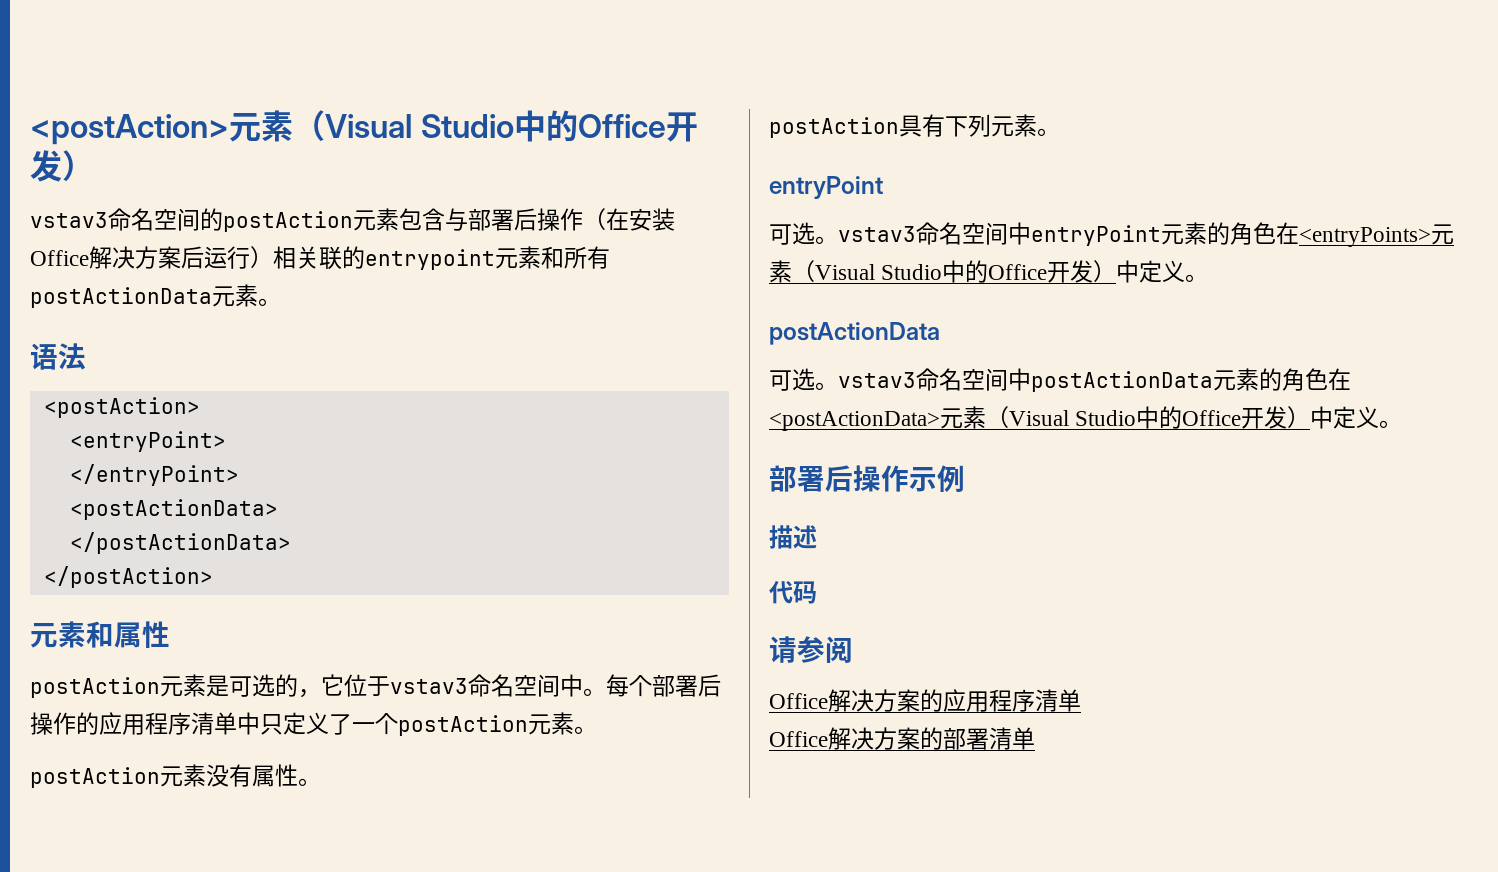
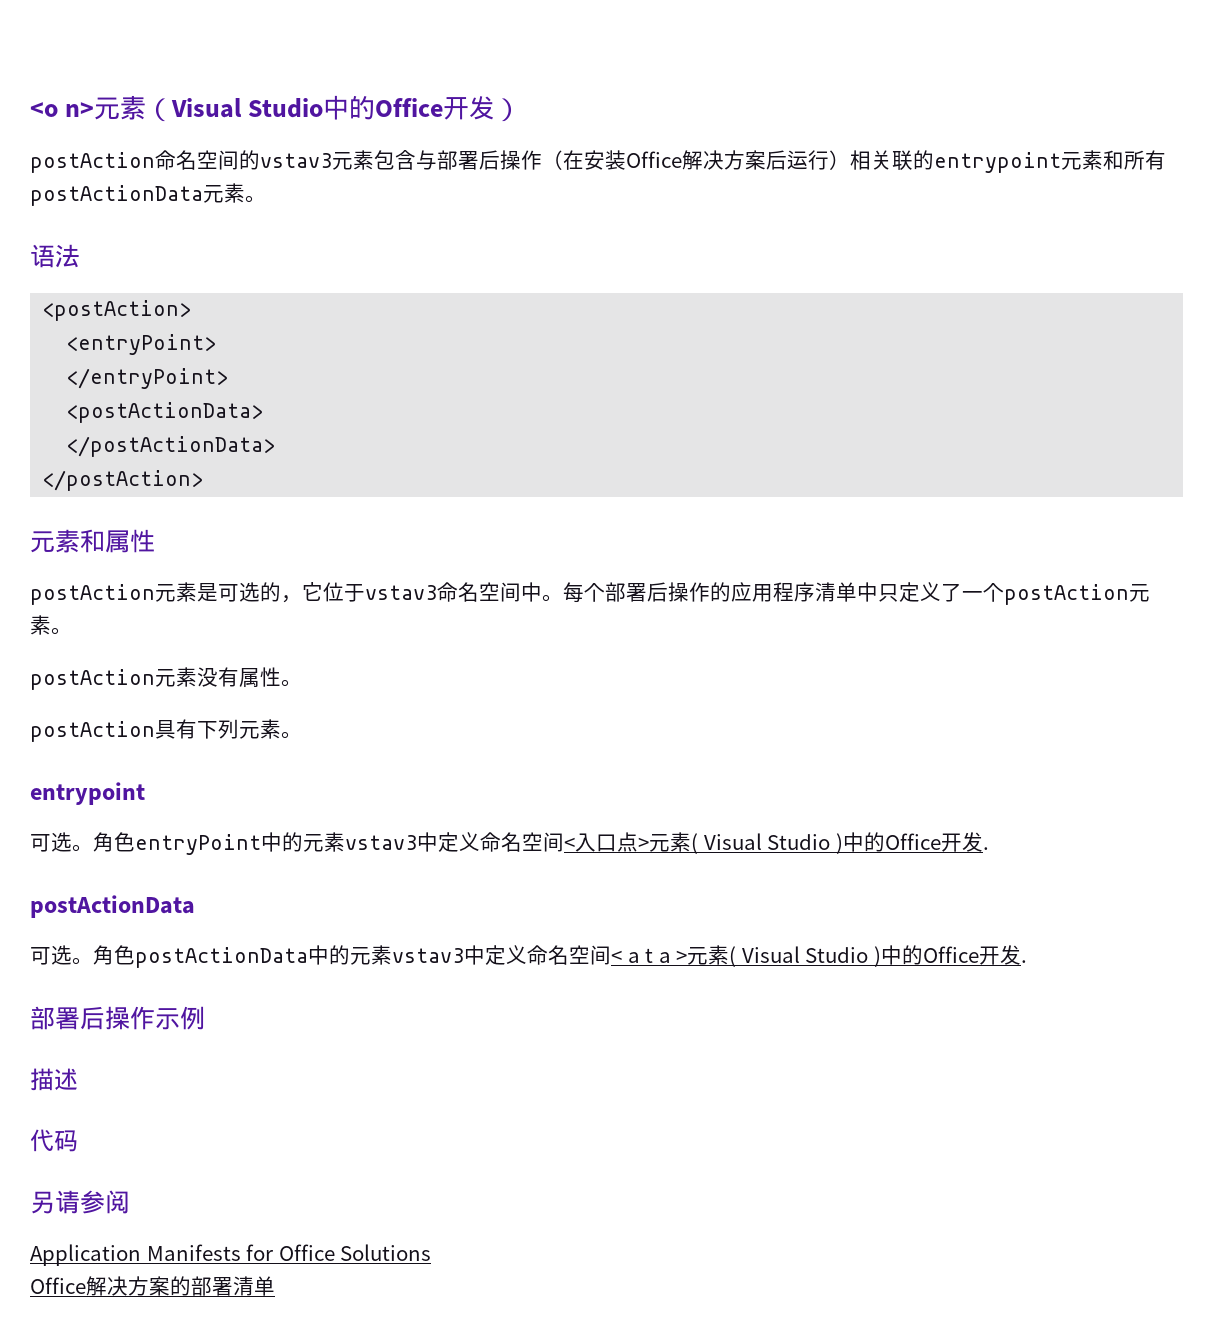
- <postAction>元素（Visual Studio中的Office开发）
+ <o n>元素（Visual Studio中的Office开发）
- vstav3命名空间的postAction元素包含与部署后操作（在安装Office解决方案后运行）相关联的entrypoint元素和所有postActionData元素。
+ postAction命名空间的vstav3元素包含与部署后操作（在安装Office解决方案后运行）相关联的entrypoint元素和所有postActionData元素。
  postAction具有下列元素。
- entryPoint
- 可选。vstav3命名空间中entryPoint元素的角色在<entryPoints>元素（Visual Studio中的Office开发）中定义。
+ entrypoint
+ 可选。角色entryPoint中的元素vstav3中定义命名空间<入口点>元素( Visual Studio )中的Office开发.
- 可选。vstav3命名空间中postActionData元素的角色在<postActionData>元素（Visual Studio中的Office开发）中定义。
+ 可选。角色postActionData中的元素vstav3中定义命名空间< a t a >元素( Visual Studio )中的Office开发.
- 请参阅
+ 另请参阅
- Office解决方案的应用程序清单
+ Application Manifests for Office Solutions

